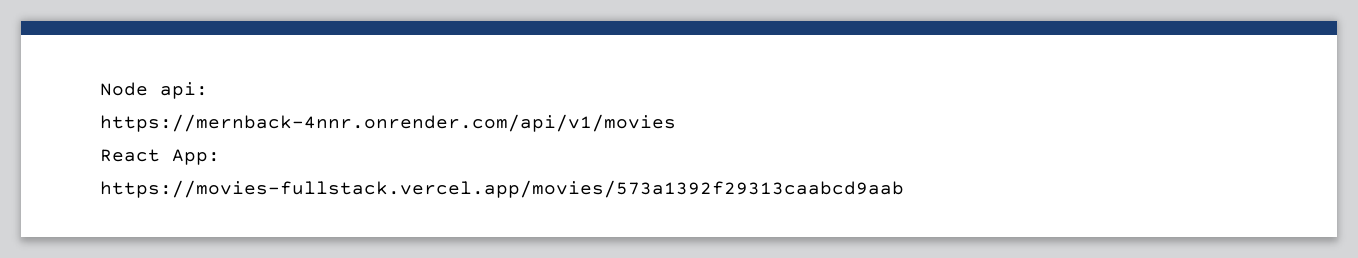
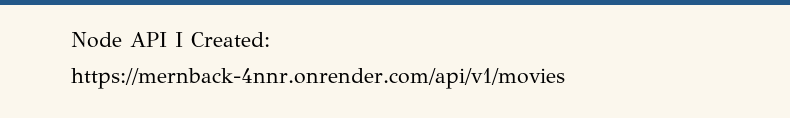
- Node api:
+ Node API I Created:
  https://mernback-4nnr.onrender.com/api/v1/movies
- React App:
- https://movies-fullstack.vercel.app/movies/573a1392f29313caabcd9aab

